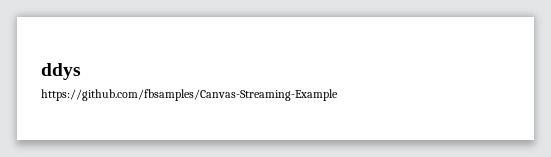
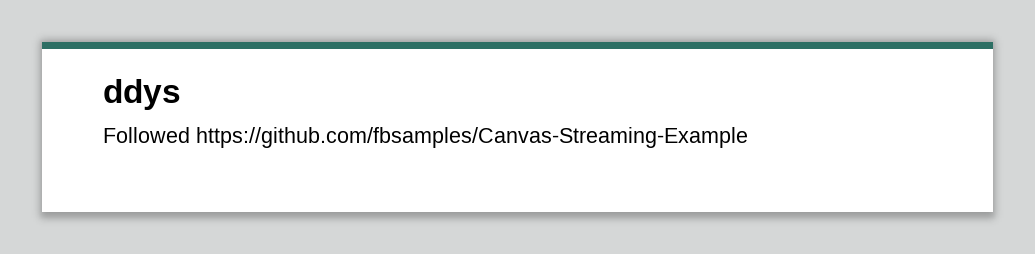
- https://github.com/fbsamples/Canvas-Streaming-Example
+ Followed https://github.com/fbsamples/Canvas-Streaming-Example

